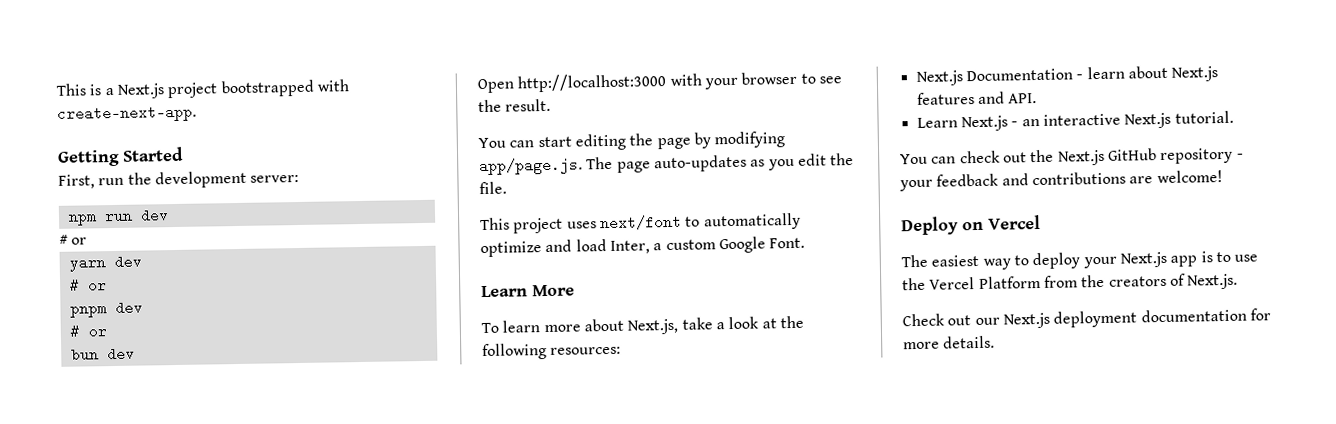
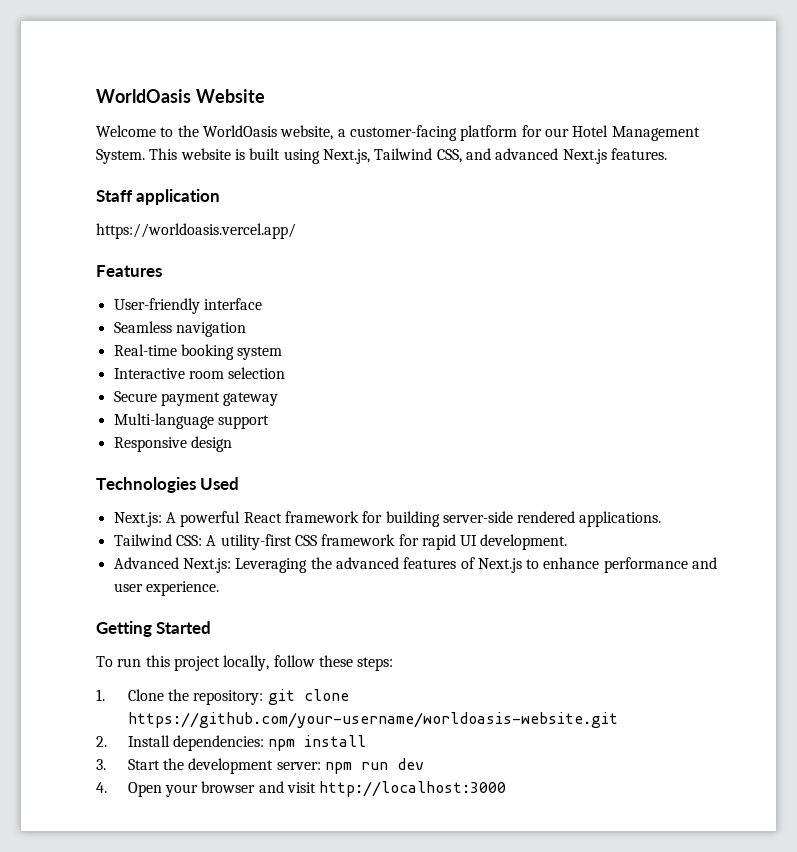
- This is a Next.js project bootstrapped with create-next-app.
+ WorldOasis Website
+ Welcome to the WorldOasis website, a customer-facing platform for our Hotel Management System. This website is built using Next.js, Tailwind CSS, and advanced Next.js features.
+ Staff application
+ https://worldoasis.vercel.app/
+ Features
+ User-friendly interface
+ Seamless navigation
+ Real-time booking system
+ Interactive room selection
+ Secure payment gateway
+ Multi-language support
+ Responsive design
+ Technologies Used
+ Next.js: A powerful React framework for building server-side rendered applications.
+ Tailwind CSS: A utility-first CSS framework for rapid UI development.
+ Advanced Next.js: Leveraging the advanced features of Next.js to enhance performance and user experience.
  Getting Started
- First, run the development server:
- npm run dev
- # or
- yarn dev
- # or
- pnpm dev
- # or
- bun dev
- Open http://localhost:3000 with your browser to see the result.
- You can start editing the page by modifying app/page.js. The page auto-updates as you edit the file.
- This project uses next/font to automatically optimize and load Inter, a custom Google Font.
- Learn More
- To learn more about Next.js, take a look at the following resources:
- Next.js Documentation - learn about Next.js features and API.
- Learn Next.js - an interactive Next.js tutorial.
- You can check out the Next.js GitHub repository - your feedback and contributions are welcome!
- Deploy on Vercel
- The easiest way to deploy your Next.js app is to use the Vercel Platform from the creators of Next.js.
- Check out our Next.js deployment documentation for more details.
+ To run this project locally, follow these steps:
+ 1. Clone the repository: git clone https://github.com/your-username/worldoasis-website.git
+ 2. Install dependencies: npm install
+ 3. Start the development server: npm run dev
+ 4. Open your browser and visit http://localhost:3000

